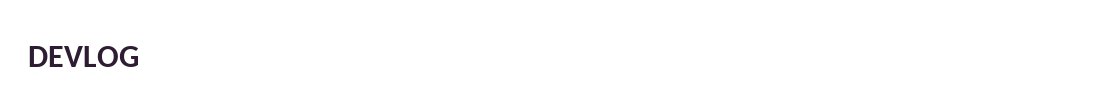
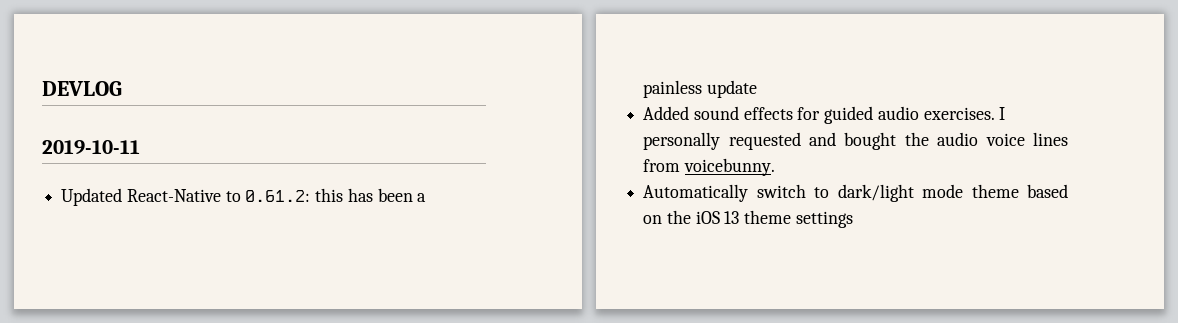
+ 2019-10-11
+ Updated React-Native to 0.61.2: this has been a painless update
+ Added sound effects for guided audio exercises. I personally requested and bought the audio voice lines from voicebunny.
+ Automatically switch to dark/light mode theme based on the iOS 13 theme settings

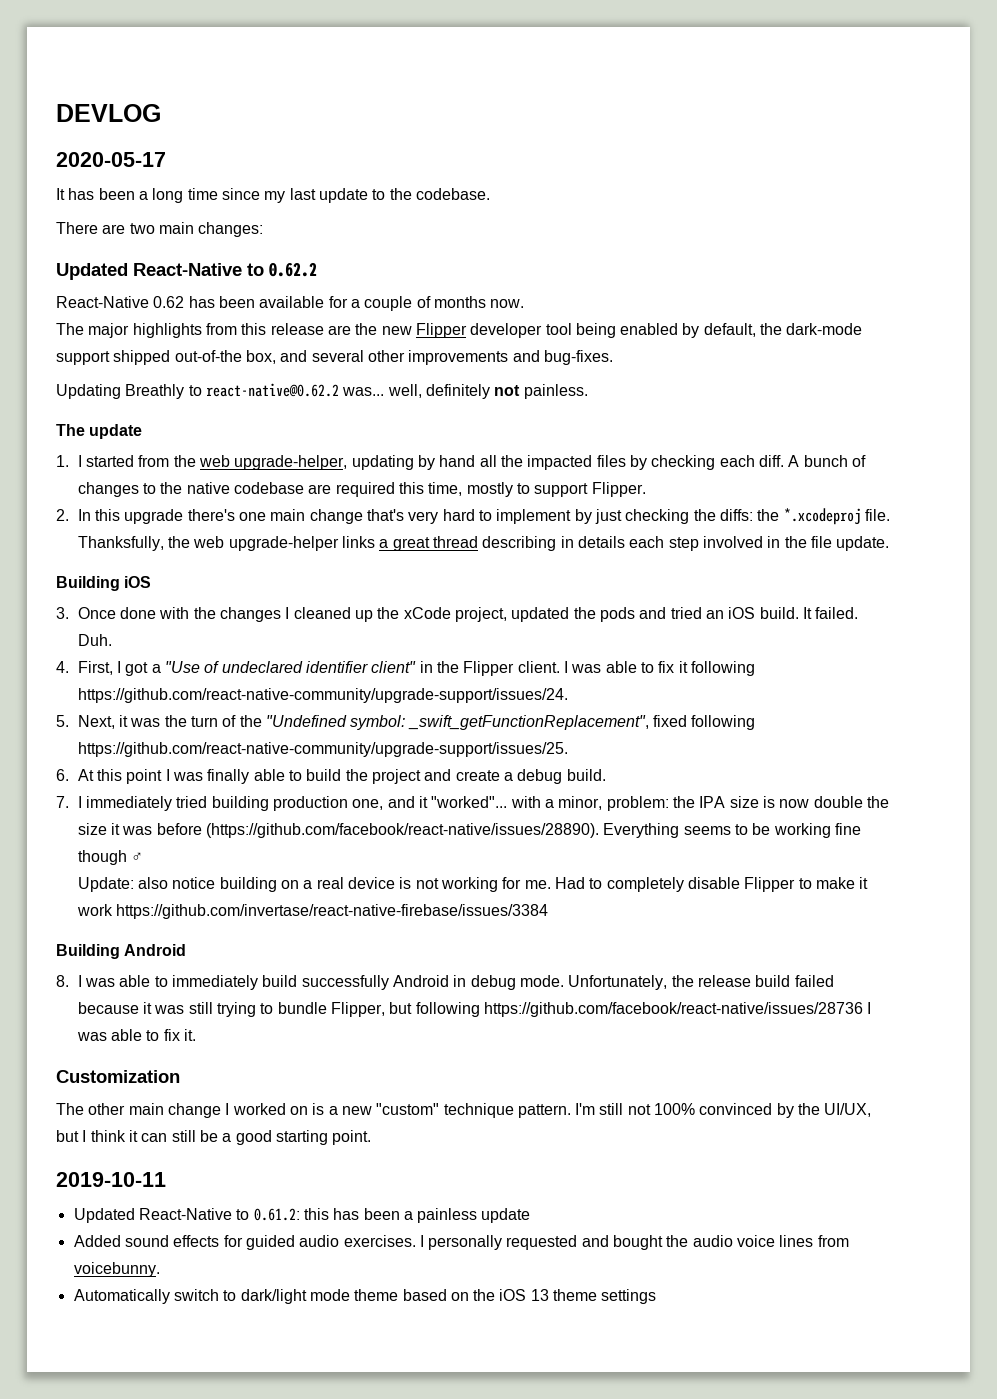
+ 2020-05-17
+ It has been a long time since my last update to the codebase.
+ There are two main changes:
+ Updated React-Native to 0.62.2
+ React-Native 0.62 has been available for a couple of months now.
+ The major highlights from this release are the new Flipper developer tool being enabled by default, the dark-mode support shipped out-of-the box, and several other improvements and bug-fixes.
+ Updating Breathly to react-native@0.62.2 was... well, definitely not painless.
+ The update
+ 1. I started from the web upgrade-helper, updating by hand all the impacted files by checking each diff. A bunch of changes to the native codebase are required this time, mostly to support Flipper.
+ 2. In this upgrade there's one main change that's very hard to implement by just checking the diffs: the *.xcodeproj file. Thanksfully, the web upgrade-helper links a great thread describing in details each step involved in the file update.
+ Building iOS
+ 3. Once done with the changes I cleaned up the xCode project, updated the pods and tried an iOS build. It failed. Duh.
+ 4. First, I got a "Use of undeclared identifier client" in the Flipper client. I was able to fix it following https://github.com/react-native-community/upgrade-support/issues/24.
+ 5. Next, it was the turn of the "Undefined symbol: _swift_getFunctionReplacement", fixed following https://github.com/react-native-community/upgrade-support/issues/25.
+ 6. At this point I was finally able to build the project and create a debug build.
+ 7. I immediately tried building production one, and it "worked"... with a minor, problem: the IPA size is now double the size it was before (https://github.com/facebook/react-native/issues/28890). Everything seems to be working fine though ♂
+ Update: also notice building on a real device is not working for me. Had to completely disable Flipper to make it work https://github.com/invertase/react-native-firebase/issues/3384
+ Building Android
+ 8. I was able to immediately build successfully Android in debug mode. Unfortunately, the release build failed because it was still trying to bundle Flipper, but following https://github.com/facebook/react-native/issues/28736 I was able to fix it.
+ Customization
+ The other main change I worked on is a new "custom" technique pattern. I'm still not 100% convinced by the UI/UX, but I think it can still be a good starting point.

